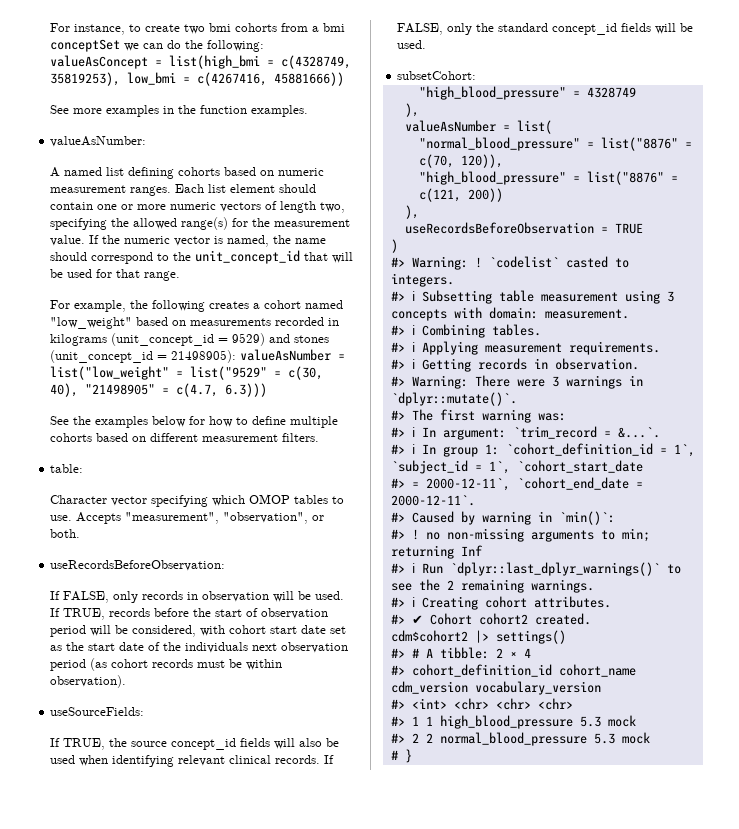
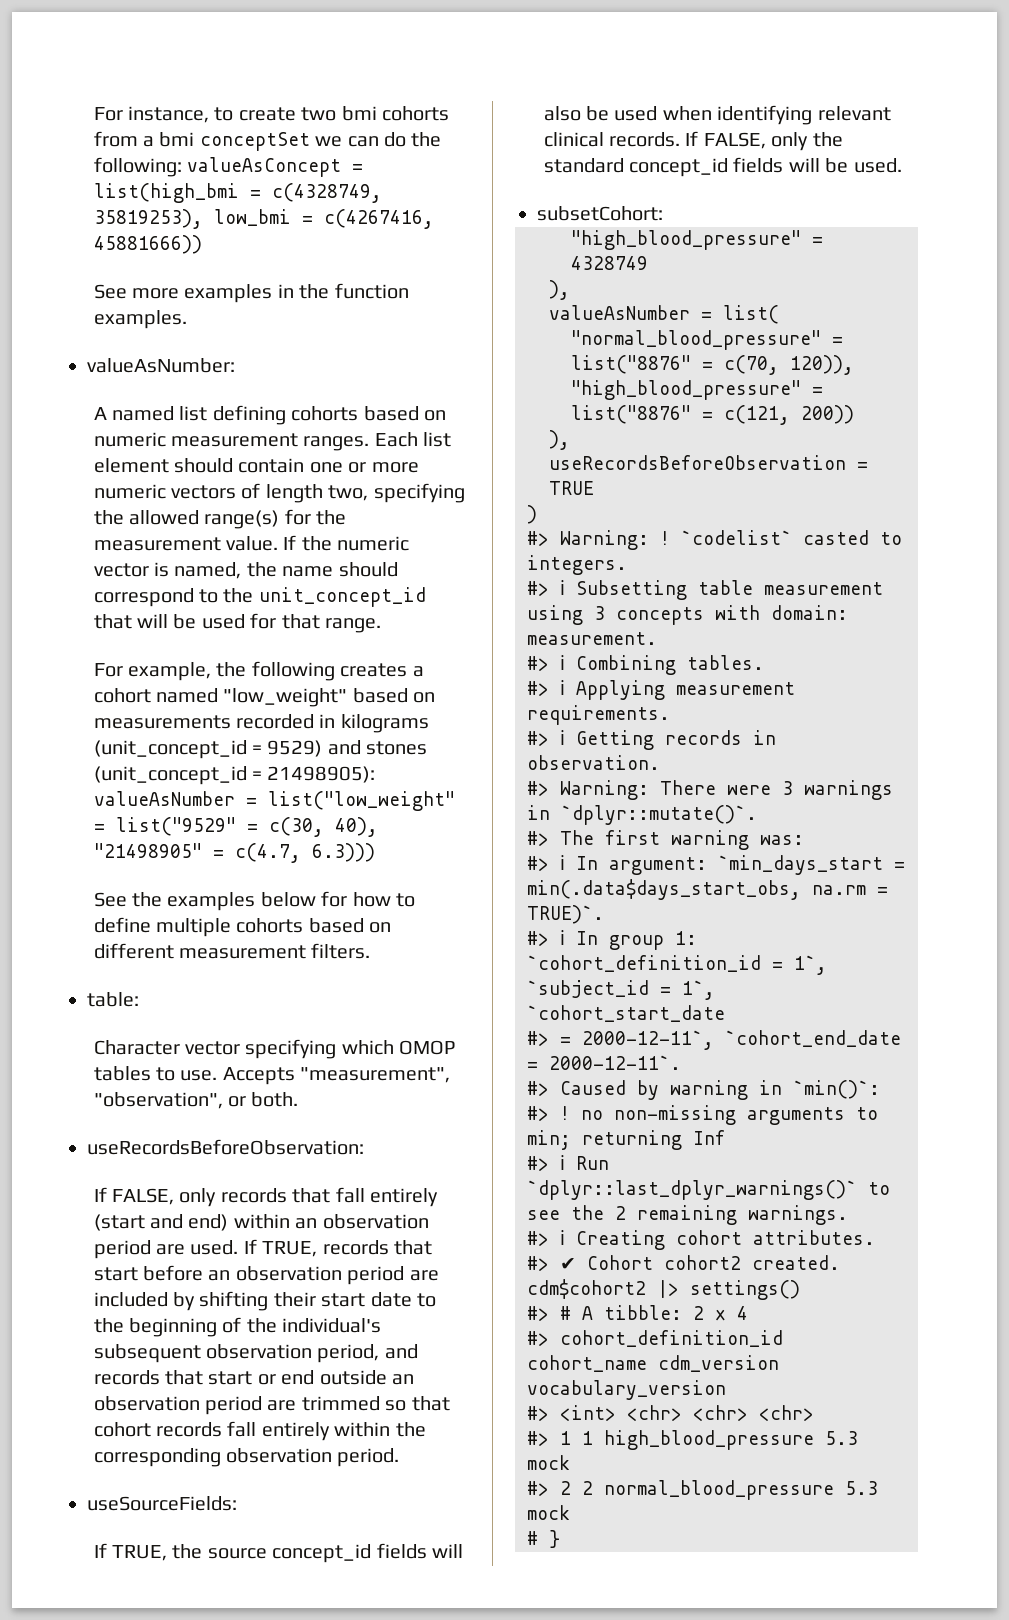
- If FALSE, only records in observation will be used. If TRUE, records before the start of observation period will be considered, with cohort start date set as the start date of the individuals next observation period (as cohort records must be within observation).
+ If FALSE, only records that fall entirely (start and end) within an observation period are used. If TRUE, records that start before an observation period are included by shifting their start date to the beginning of the individual's subsequent observation period, and records that start or end outside an observation period are trimmed so that cohort records fall entirely within the corresponding observation period.
- #> ℹ In argument: `trim_record = &...`.
+ #> ℹ In argument: `min_days_start = min(.data$days_start_obs, na.rm = TRUE)`.

